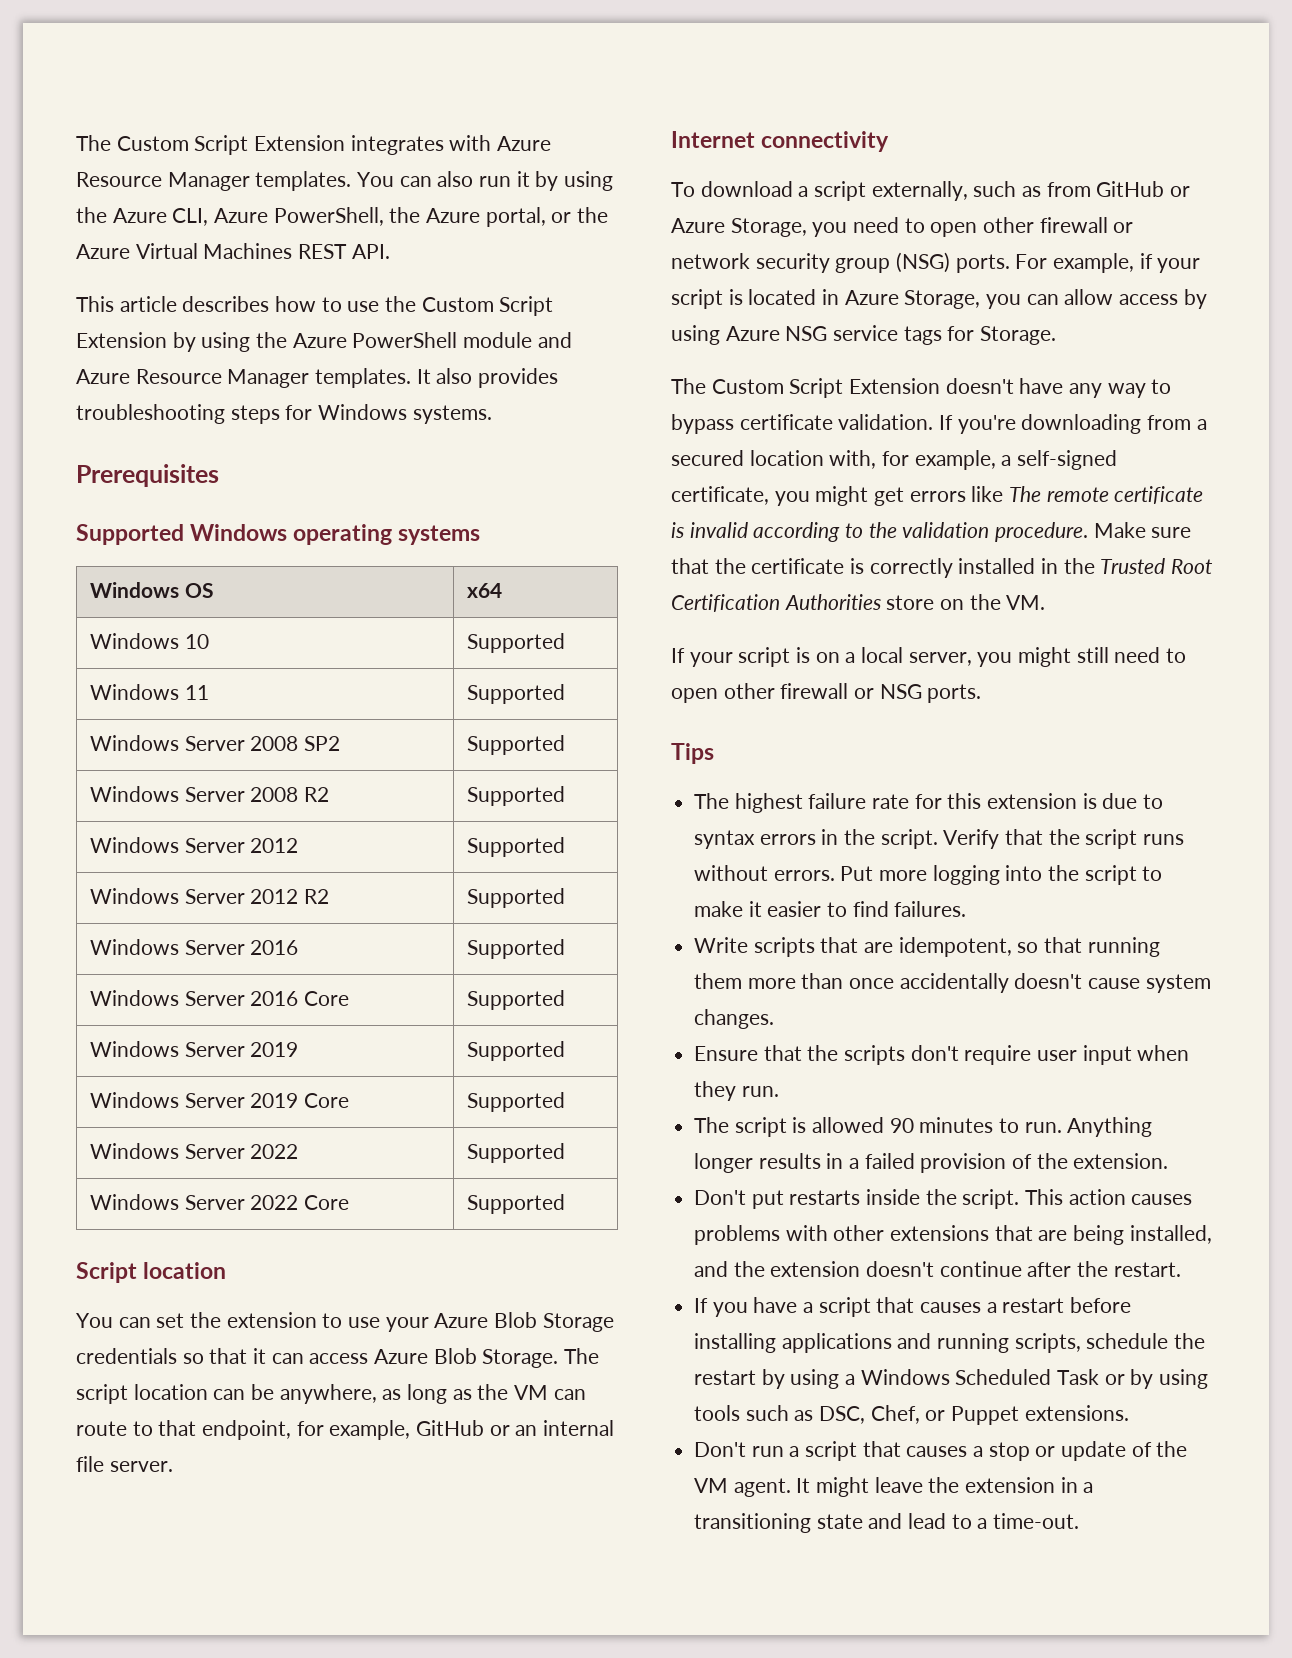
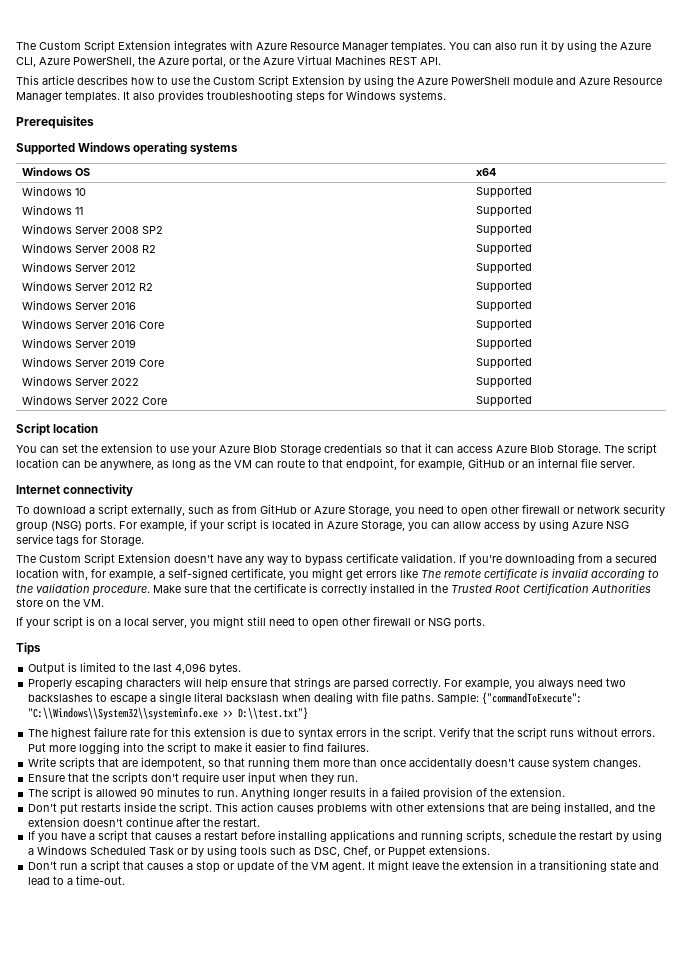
+ Output is limited to the last 4,096 bytes.
+ Properly escaping characters will help ensure that strings are parsed correctly. For example, you always need two backslashes to escape a single literal backslash when dealing with file paths. Sample: {"commandToExecute": "C:\\Windows\\System32\\systeminfo.exe >> D:\\test.txt"}

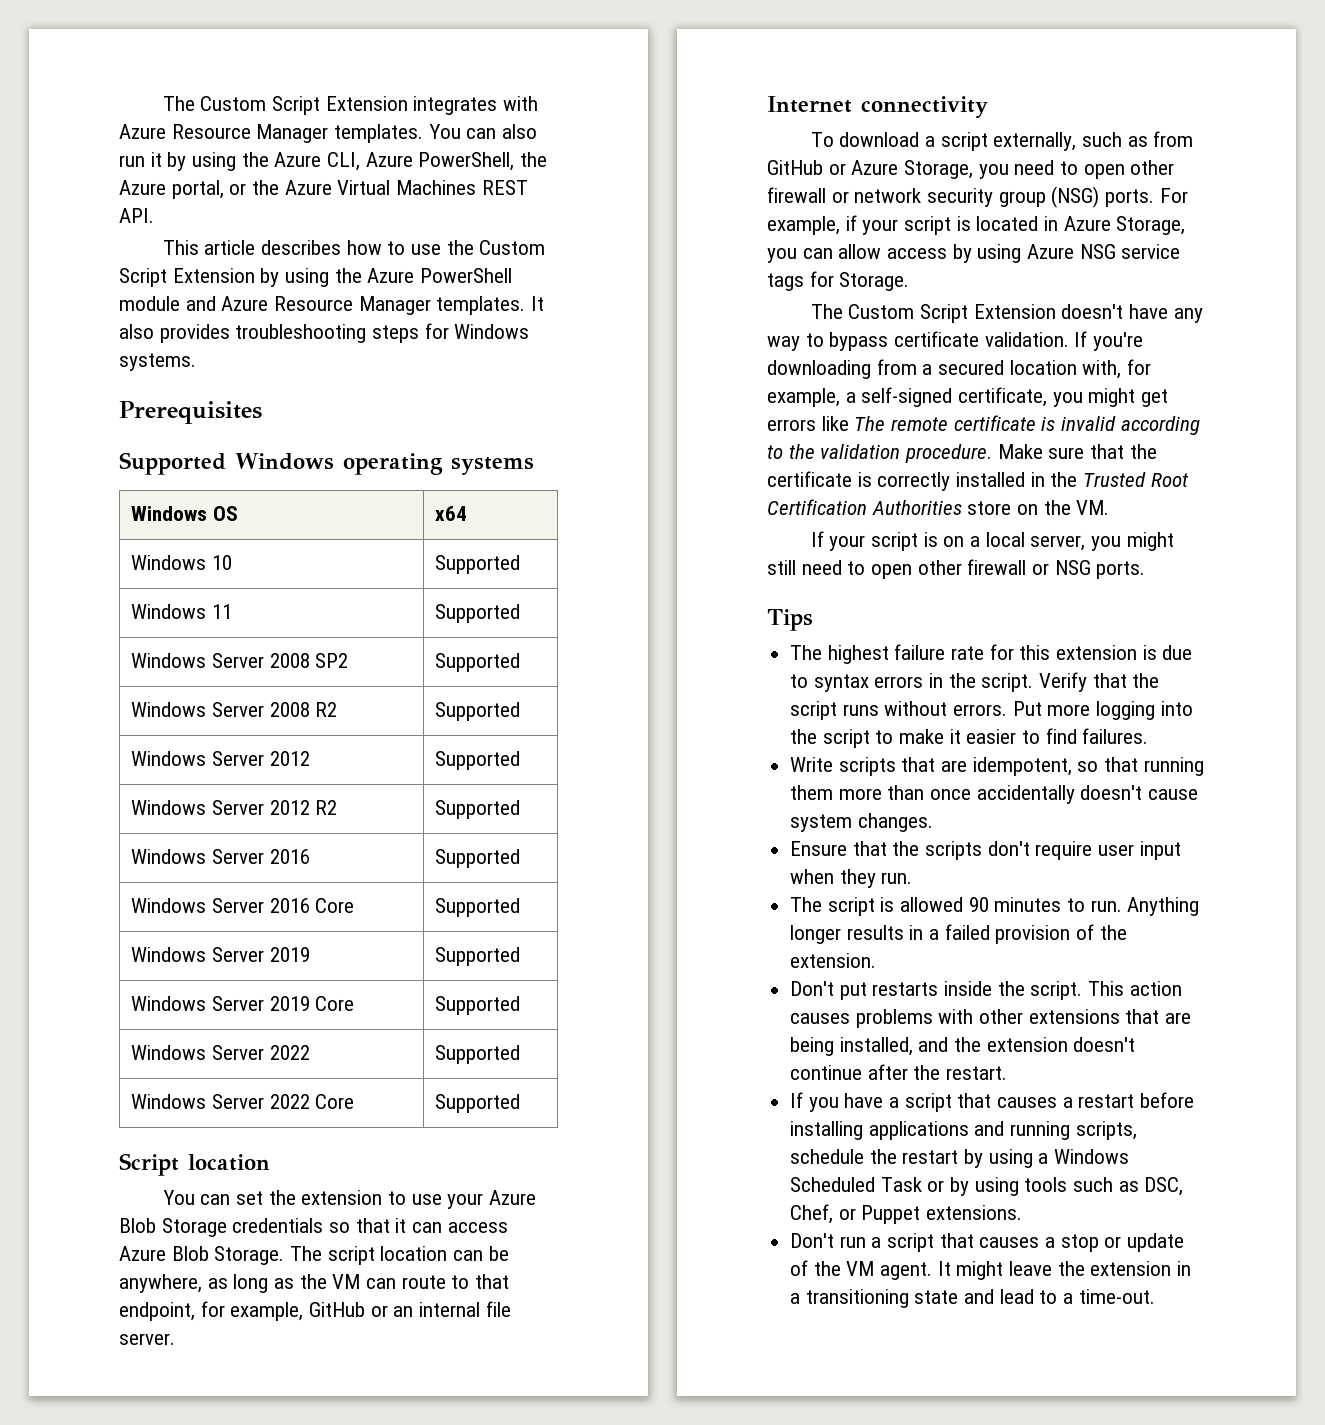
- Output is limited to the last 4,096 bytes.
- Properly escaping characters will help ensure that strings are parsed correctly. For example, you always need two backslashes to escape a single literal backslash when dealing with file paths. Sample: {"commandToExecute": "C:\\Windows\\System32\\systeminfo.exe >> D:\\test.txt"}

